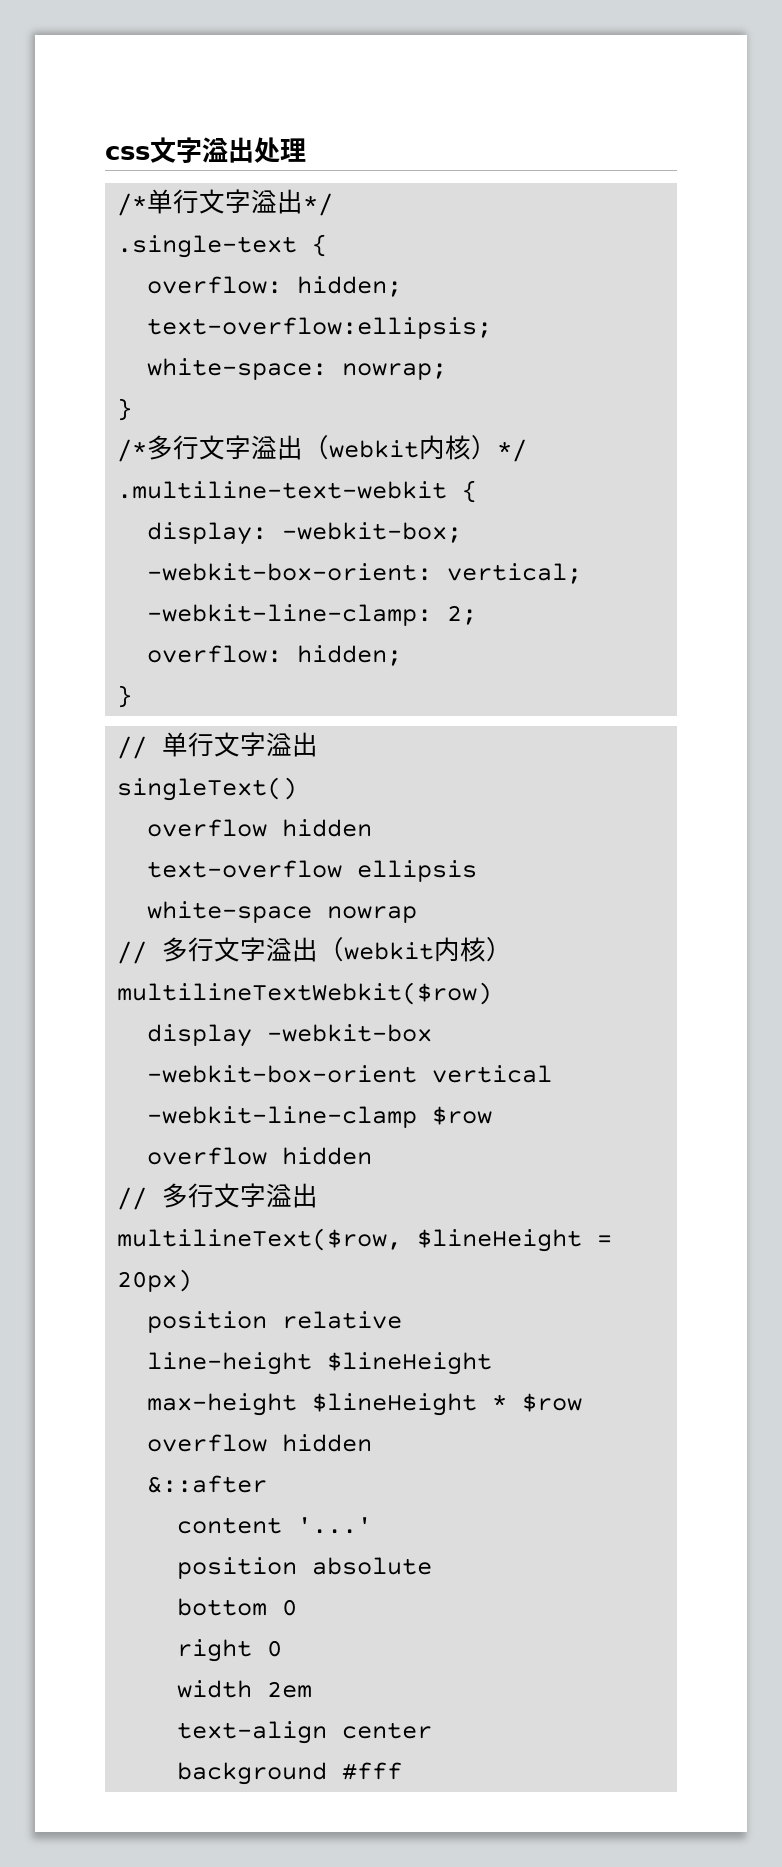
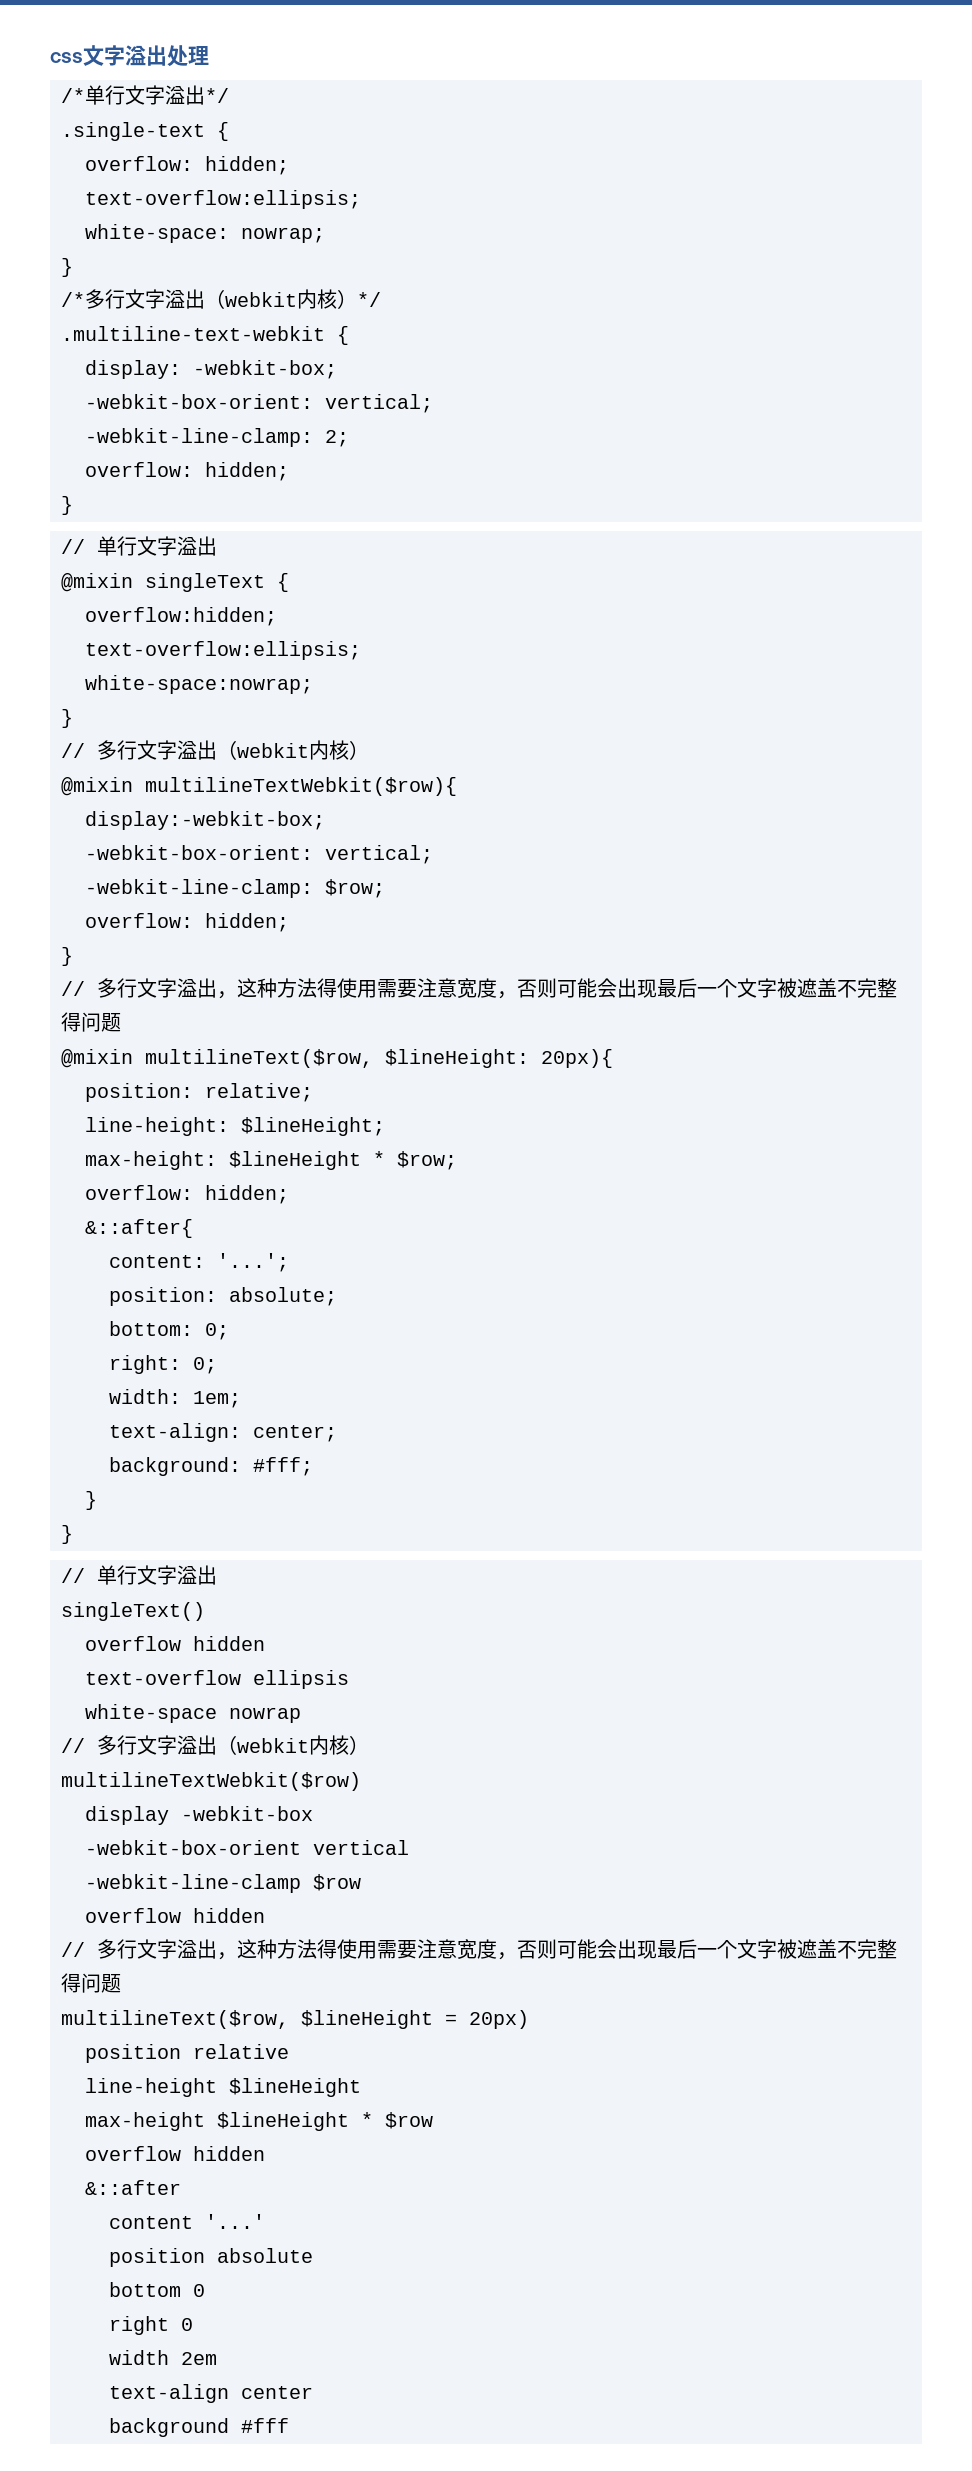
+ @mixin singleText {
+ overflow:hidden;
+ text-overflow:ellipsis;
+ white-space:nowrap;
+ }
+ // 多行文字溢出（webkit内核）
+ @mixin multilineTextWebkit($row){
+ display:-webkit-box;
+ -webkit-box-orient: vertical;
+ -webkit-line-clamp: $row;
+ overflow: hidden;
+ }
+ // 多行文字溢出，这种方法得使用需要注意宽度，否则可能会出现最后一个文字被遮盖不完整得问题
+ @mixin multilineText($row, $lineHeight: 20px){
+ position: relative;
+ line-height: $lineHeight;
+ max-height: $lineHeight * $row;
+ overflow: hidden;
+ &::after{
+ content: '...';
+ position: absolute;
+ bottom: 0;
+ right: 0;
+ width: 1em;
+ text-align: center;
+ background: #fff;
+ }
+ }
+ // 单行文字溢出
  -webkit-line-clamp $row
  overflow hidden
- // 多行文字溢出
+ // 多行文字溢出，这种方法得使用需要注意宽度，否则可能会出现最后一个文字被遮盖不完整得问题

